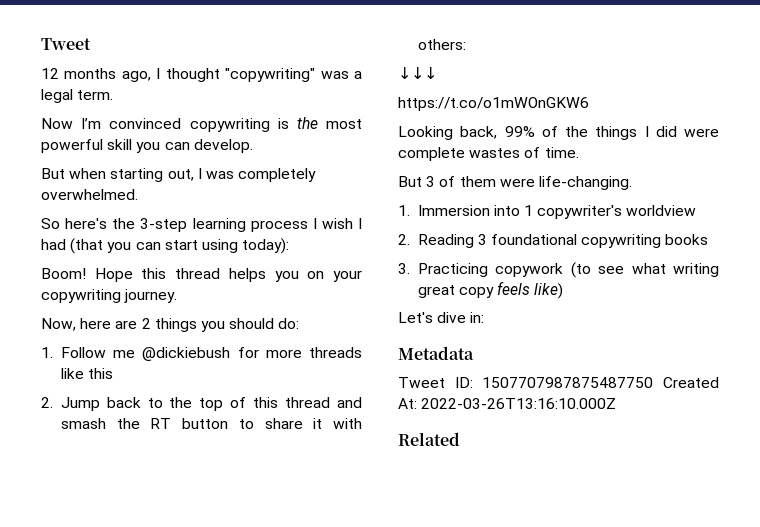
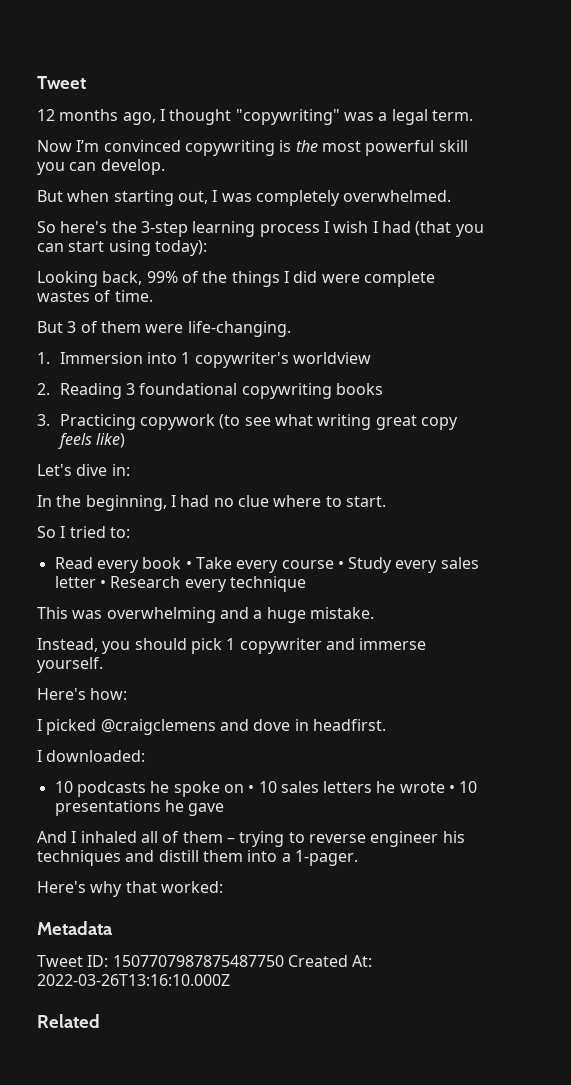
- Boom! Hope this thread helps you on your copywriting journey.
- Now, here are 2 things you should do:
- 1. Follow me @dickiebush for more threads like this
- 2. Jump back to the top of this thread and smash the RT button to share it with others:
- ↓↓↓
- https://t.co/o1mWOnGKW6
+ In the beginning, I had no clue where to start.
+ So I tried to:
+ Read every book • Take every course • Study every sales letter • Research every technique
+ This was overwhelming and a huge mistake.
+ Instead, you should pick 1 copywriter and immerse yourself.
+ Here's how:
+ I picked @craigclemens and dove in headfirst.
+ I downloaded:
+ 10 podcasts he spoke on • 10 sales letters he wrote • 10 presentations he gave
+ And I inhaled all of them – trying to reverse engineer his techniques and distill them into a 1-pager.
+ Here's why that worked:

